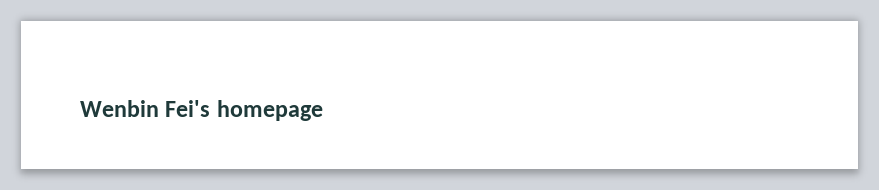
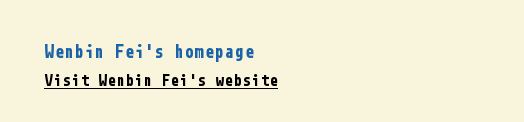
+ Visit Wenbin Fei's website

